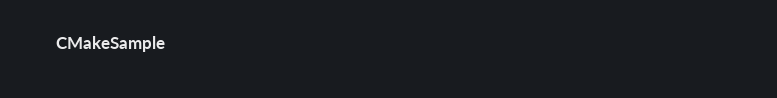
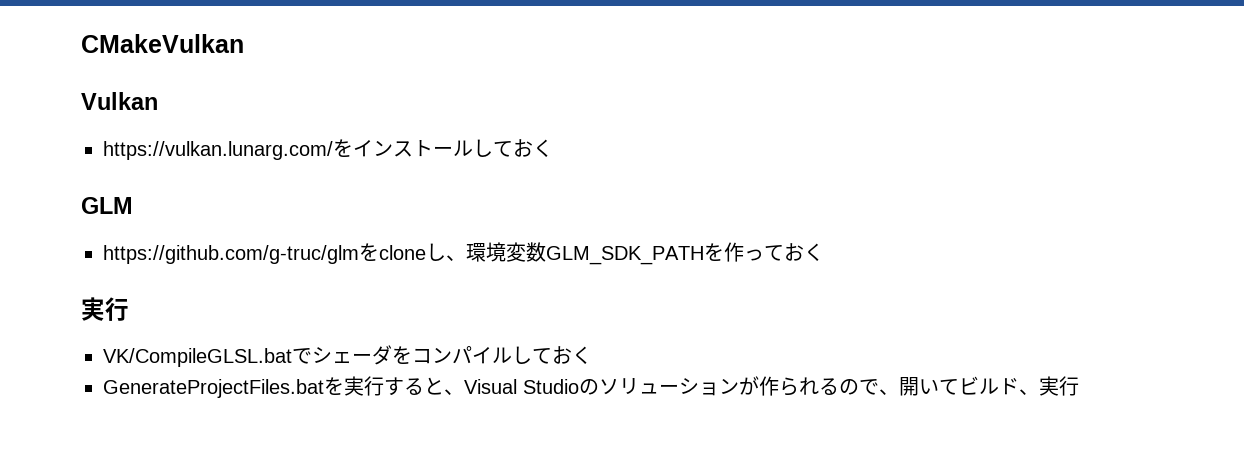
- CMakeSample
+ CMakeVulkan
+ Vulkan
+ https://vulkan.lunarg.com/をインストールしておく
+ GLM
+ https://github.com/g-truc/glmをcloneし、環境変数GLM_SDK_PATHを作っておく
+ 実行
+ VK/CompileGLSL.batでシェーダをコンパイルしておく
+ GenerateProjectFiles.batを実行すると、Visual Studioのソリューションが作られるので、開いてビルド、実行

